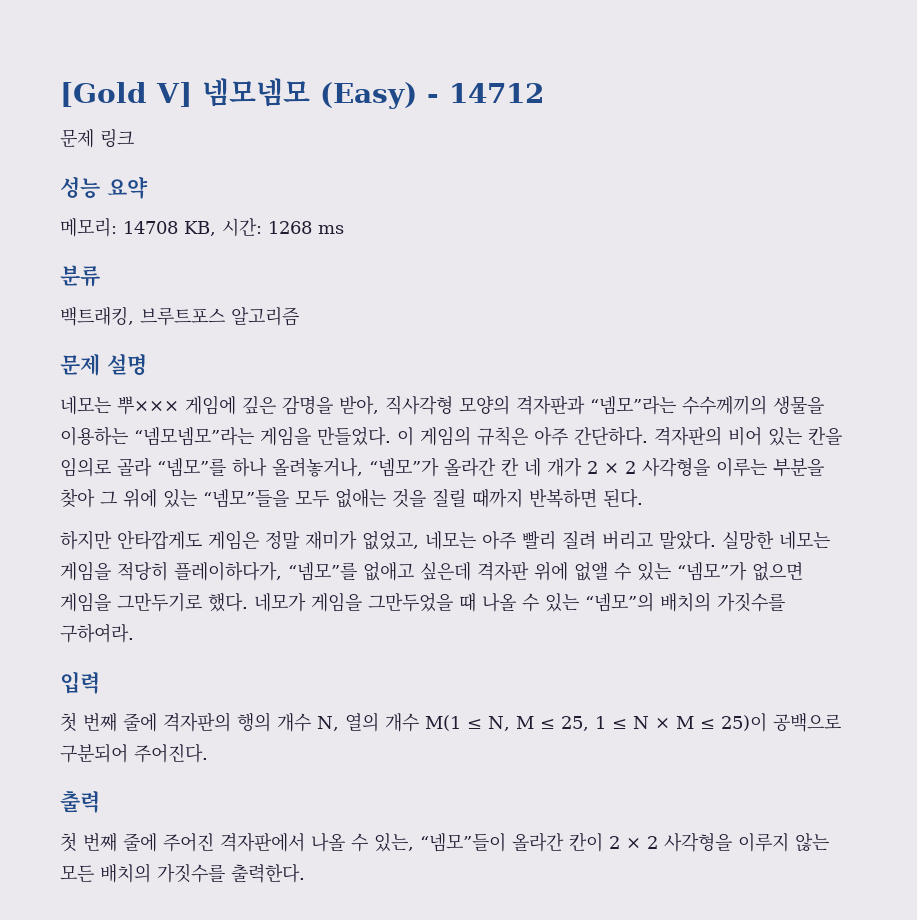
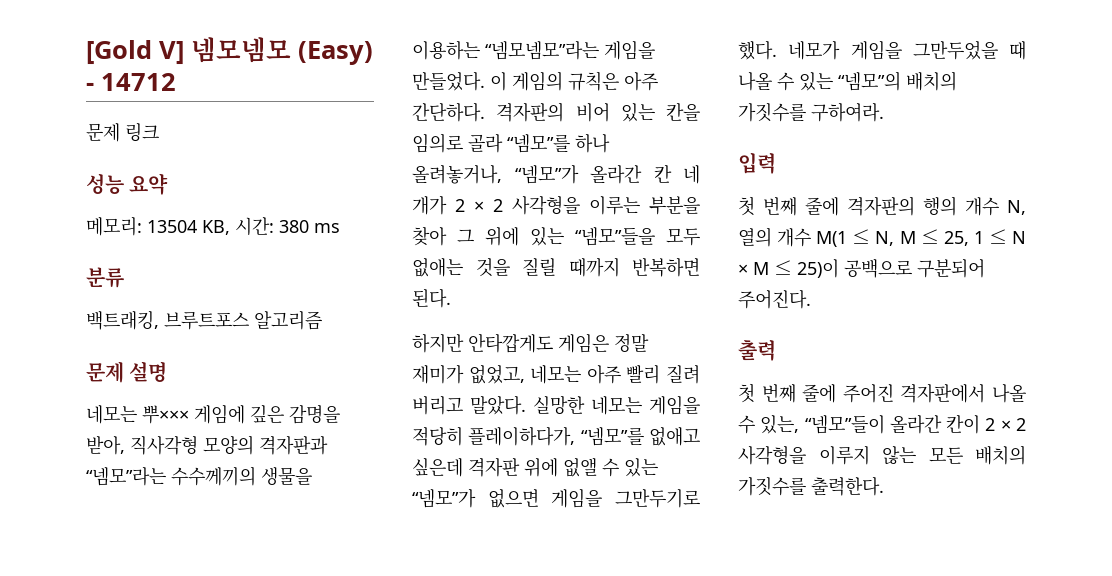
- 메모리: 14708 KB, 시간: 1268 ms
+ 메모리: 13504 KB, 시간: 380 ms

